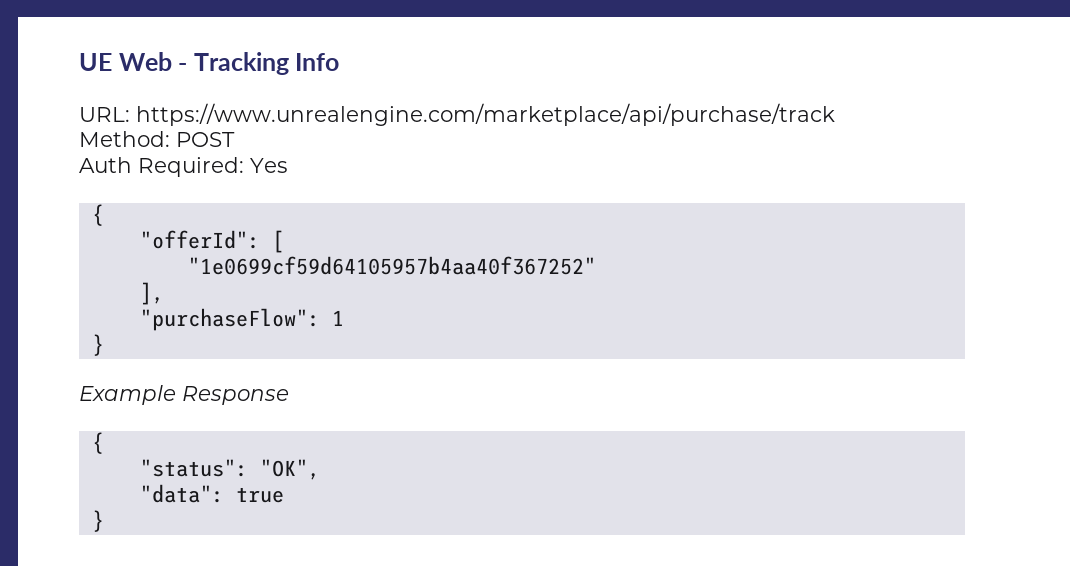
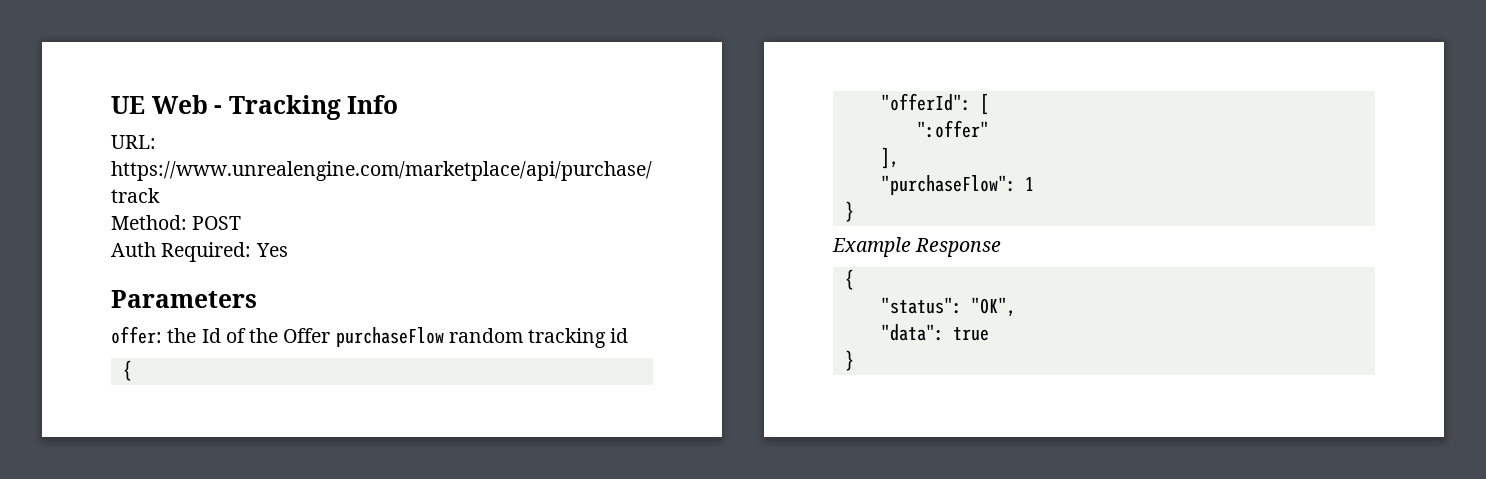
+ Parameters
+ offer: the Id of the Offer purchaseFlow random tracking id
- "1e0699cf59d64105957b4aa40f367252"
+ ":offer"

